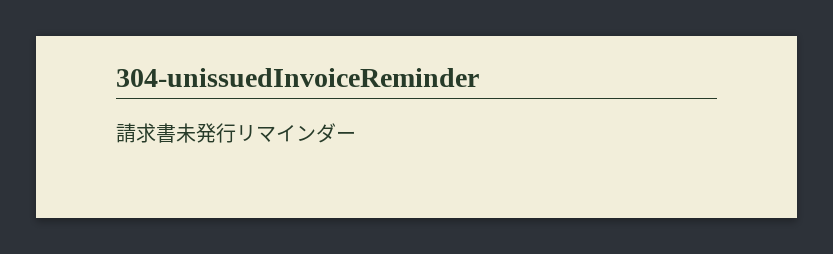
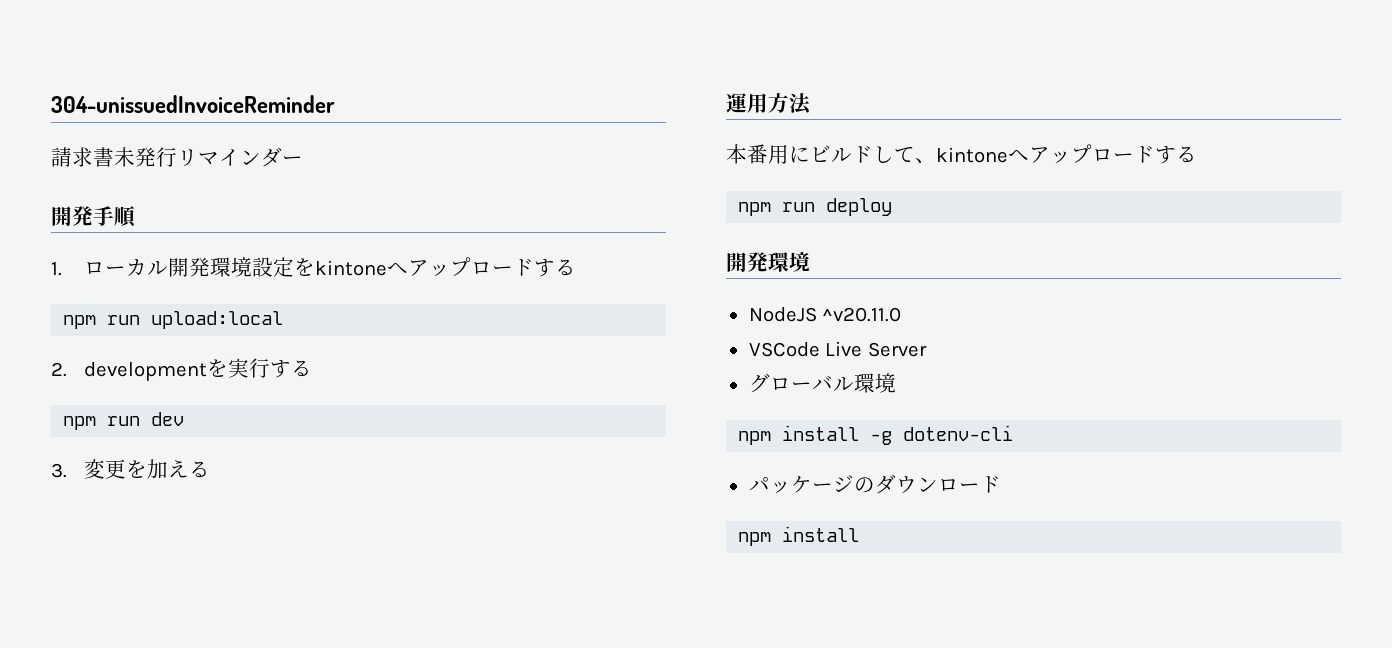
+ 開発手順
+ 1.ローカル開発環境設定をkintoneへアップロードする
+ npm run upload:local
+ 2. developmentを実行する
+ npm run dev
+ 3.変更を加える
+ 運用方法
+ 本番用にビルドして、kintoneへアップロードする
+ npm run deploy
+ 開発環境
+ NodeJS ^v20.11.0
+ VSCode Live Server
+ グローバル環境
+ npm install -g dotenv-cli
+ パッケージのダウンロード
+ npm install

